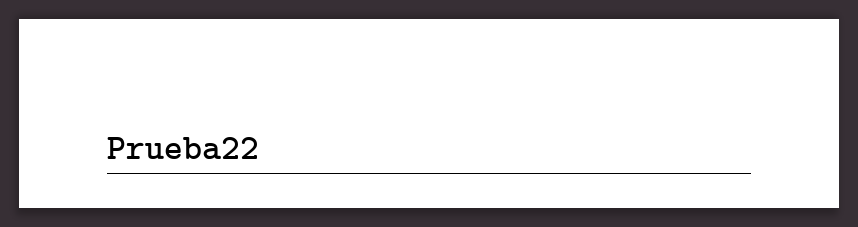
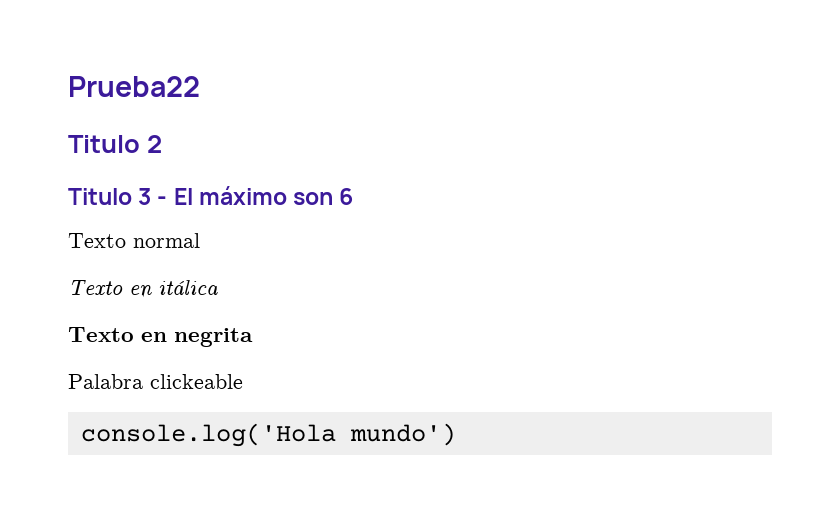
+ Titulo 2
+ Titulo 3 - El máximo son 6
+ Texto normal
+ Texto en itálica
+ Texto en negrita
+ Palabra clickeable
+ console.log('Hola mundo')

